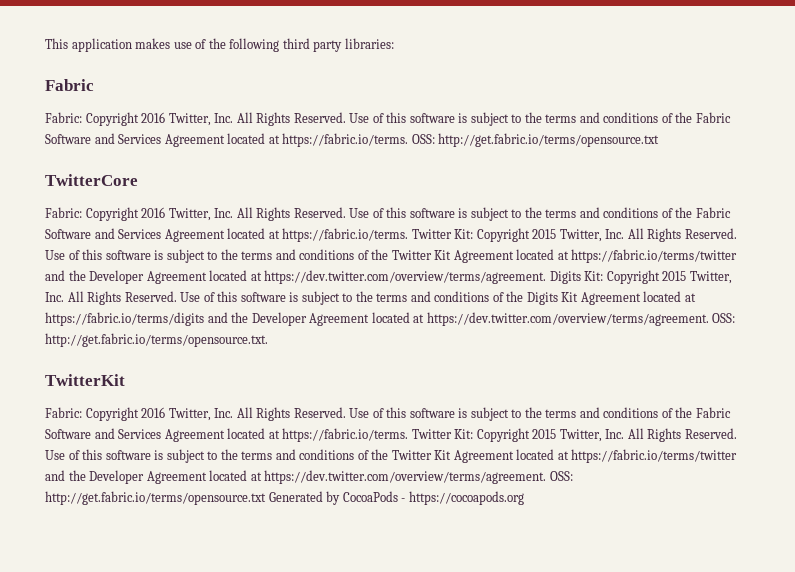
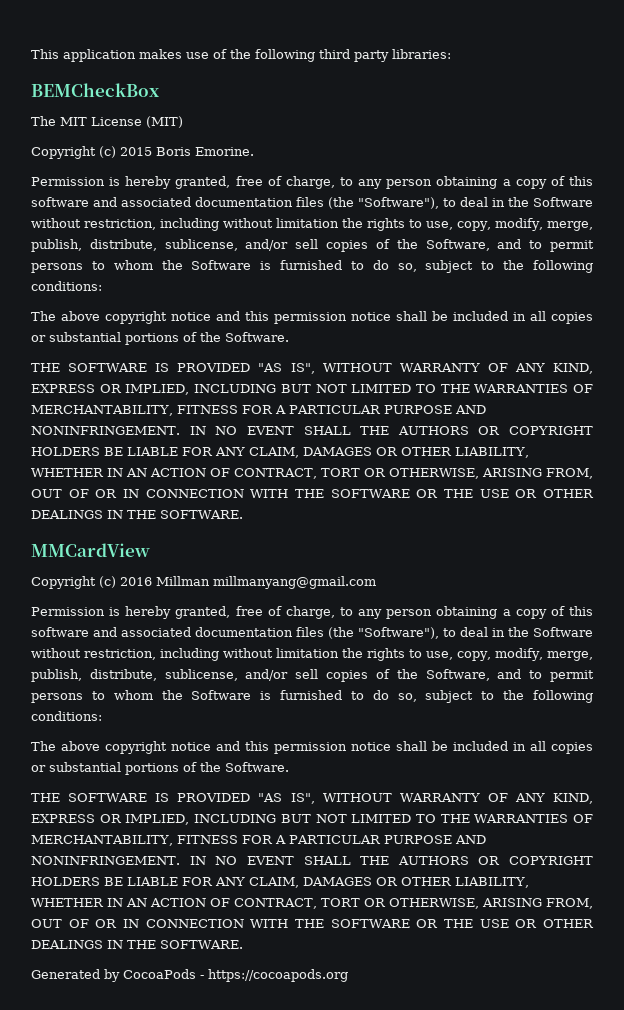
  This application makes use of the following third party libraries:
- Fabric
- Fabric: Copyright 2016 Twitter, Inc. All Rights Reserved. Use of this software is subject to the terms and conditions of the Fabric Software and Services Agreement located at https://fabric.io/terms. OSS: http://get.fabric.io/terms/opensource.txt
- TwitterCore
- Fabric: Copyright 2016 Twitter, Inc. All Rights Reserved. Use of this software is subject to the terms and conditions of the Fabric Software and Services Agreement located at https://fabric.io/terms. Twitter Kit: Copyright 2015 Twitter, Inc. All Rights Reserved. Use of this software is subject to the terms and conditions of the Twitter Kit Agreement located at https://fabric.io/terms/twitter and the Developer Agreement located at https://dev.twitter.com/overview/terms/agreement. Digits Kit: Copyright 2015 Twitter, Inc. All Rights Reserved. Use of this software is subject to the terms and conditions of the Digits Kit Agreement located at https://fabric.io/terms/digits and the Developer Agreement located at https://dev.twitter.com/overview/terms/agreement. OSS: http://get.fabric.io/terms/opensource.txt.
- TwitterKit
- Fabric: Copyright 2016 Twitter, Inc. All Rights Reserved. Use of this software is subject to the terms and conditions of the Fabric Software and Services Agreement located at https://fabric.io/terms. Twitter Kit: Copyright 2015 Twitter, Inc. All Rights Reserved. Use of this software is subject to the terms and conditions of the Twitter Kit Agreement located at https://fabric.io/terms/twitter and the Developer Agreement located at https://dev.twitter.com/overview/terms/agreement. OSS: http://get.fabric.io/terms/opensource.txt Generated by CocoaPods - https://cocoapods.org
+ BEMCheckBox
+ The MIT License (MIT)
+ Copyright (c) 2015 Boris Emorine.
+ Permission is hereby granted, free of charge, to any person obtaining a copy of this software and associated documentation files (the "Software"), to deal in the Software without restriction, including without limitation the rights to use, copy, modify, merge, publish, distribute, sublicense, and/or sell copies of the Software, and to permit persons to whom the Software is furnished to do so, subject to the following conditions:
+ The above copyright notice and this permission notice shall be included in all copies or substantial portions of the Software.
+ THE SOFTWARE IS PROVIDED "AS IS", WITHOUT WARRANTY OF ANY KIND, EXPRESS OR IMPLIED, INCLUDING BUT NOT LIMITED TO THE WARRANTIES OF MERCHANTABILITY, FITNESS FOR A PARTICULAR PURPOSE AND NONINFRINGEMENT. IN NO EVENT SHALL THE AUTHORS OR COPYRIGHT HOLDERS BE LIABLE FOR ANY CLAIM, DAMAGES OR OTHER LIABILITY, WHETHER IN AN ACTION OF CONTRACT, TORT OR OTHERWISE, ARISING FROM, OUT OF OR IN CONNECTION WITH THE SOFTWARE OR THE USE OR OTHER DEALINGS IN THE SOFTWARE.
+ MMCardView
+ Copyright (c) 2016 Millman millmanyang@gmail.com
+ Permission is hereby granted, free of charge, to any person obtaining a copy of this software and associated documentation files (the "Software"), to deal in the Software without restriction, including without limitation the rights to use, copy, modify, merge, publish, distribute, sublicense, and/or sell copies of the Software, and to permit persons to whom the Software is furnished to do so, subject to the following conditions:
+ The above copyright notice and this permission notice shall be included in all copies or substantial portions of the Software.
+ THE SOFTWARE IS PROVIDED "AS IS", WITHOUT WARRANTY OF ANY KIND, EXPRESS OR IMPLIED, INCLUDING BUT NOT LIMITED TO THE WARRANTIES OF MERCHANTABILITY, FITNESS FOR A PARTICULAR PURPOSE AND NONINFRINGEMENT. IN NO EVENT SHALL THE AUTHORS OR COPYRIGHT HOLDERS BE LIABLE FOR ANY CLAIM, DAMAGES OR OTHER LIABILITY, WHETHER IN AN ACTION OF CONTRACT, TORT OR OTHERWISE, ARISING FROM, OUT OF OR IN CONNECTION WITH THE SOFTWARE OR THE USE OR OTHER DEALINGS IN THE SOFTWARE.
+ Generated by CocoaPods - https://cocoapods.org

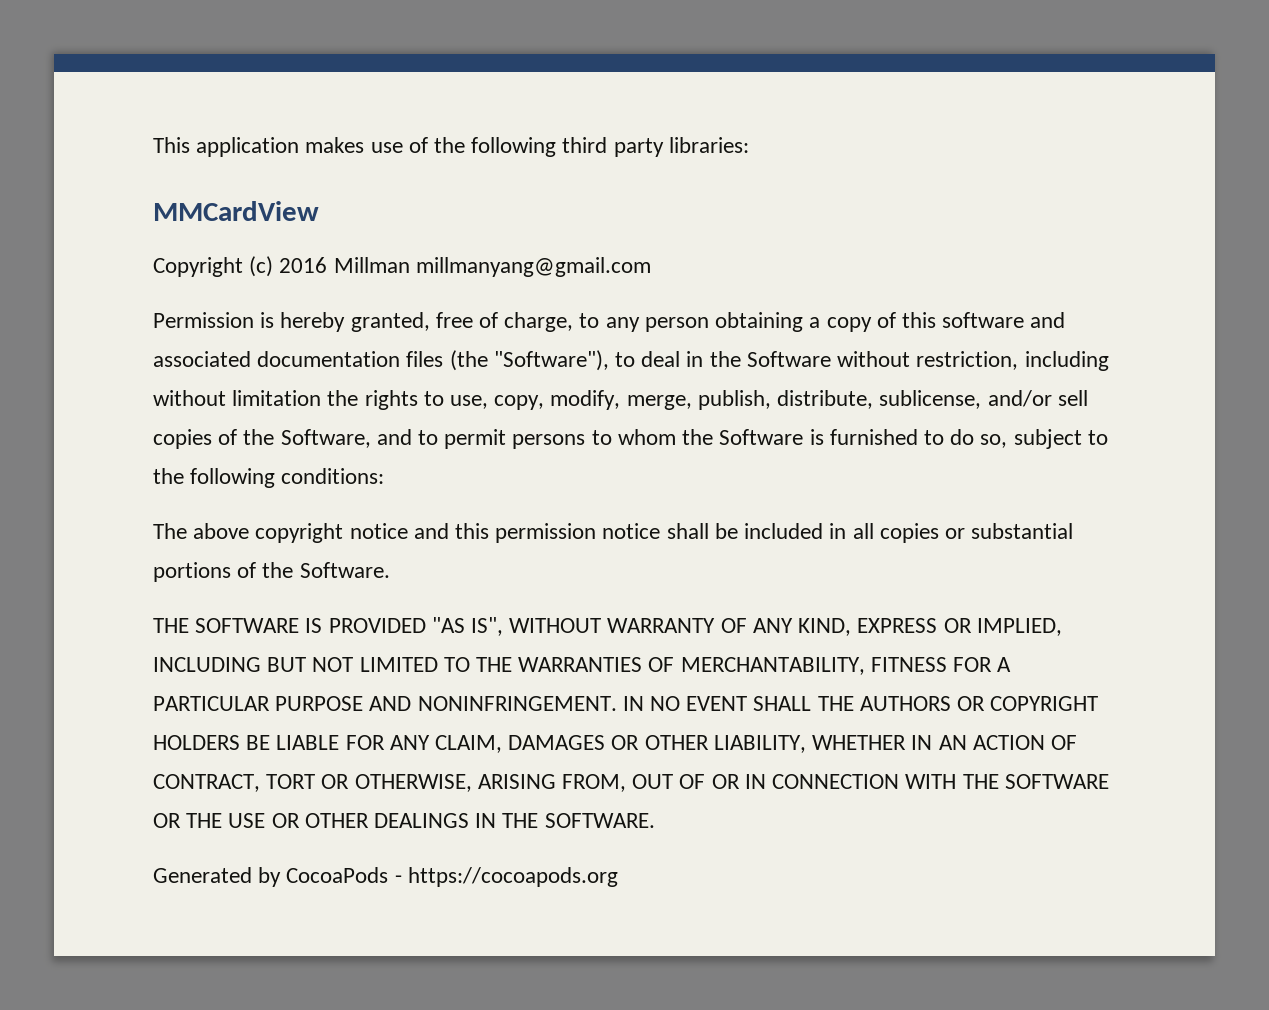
- BEMCheckBox
- The MIT License (MIT)
- Copyright (c) 2015 Boris Emorine.
- Permission is hereby granted, free of charge, to any person obtaining a copy of this software and associated documentation files (the "Software"), to deal in the Software without restriction, including without limitation the rights to use, copy, modify, merge, publish, distribute, sublicense, and/or sell copies of the Software, and to permit persons to whom the Software is furnished to do so, subject to the following conditions:
- The above copyright notice and this permission notice shall be included in all copies or substantial portions of the Software.
- THE SOFTWARE IS PROVIDED "AS IS", WITHOUT WARRANTY OF ANY KIND, EXPRESS OR IMPLIED, INCLUDING BUT NOT LIMITED TO THE WARRANTIES OF MERCHANTABILITY, FITNESS FOR A PARTICULAR PURPOSE AND NONINFRINGEMENT. IN NO EVENT SHALL THE AUTHORS OR COPYRIGHT HOLDERS BE LIABLE FOR ANY CLAIM, DAMAGES OR OTHER LIABILITY, WHETHER IN AN ACTION OF CONTRACT, TORT OR OTHERWISE, ARISING FROM, OUT OF OR IN CONNECTION WITH THE SOFTWARE OR THE USE OR OTHER DEALINGS IN THE SOFTWARE.

